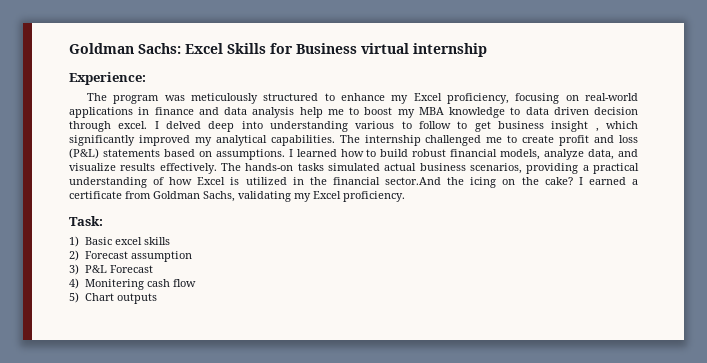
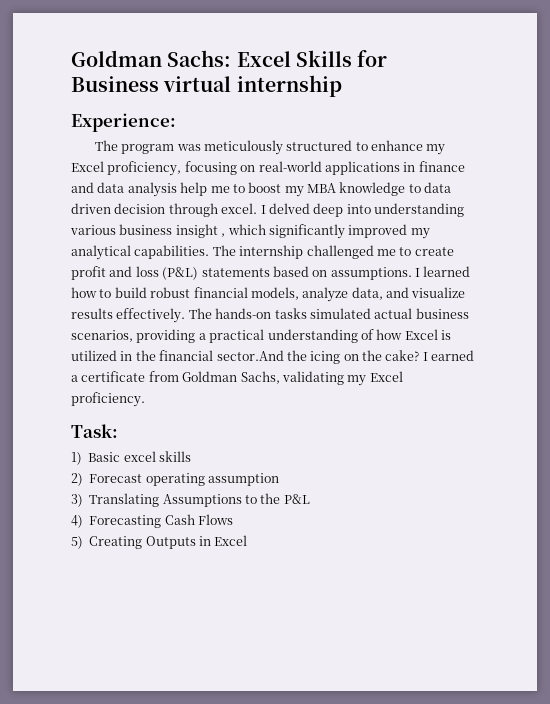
- I delved deep into understanding various to follow to get business insight , which significantly improved my analytical capabilities.
+ I delved deep into understanding various business insight , which significantly improved my analytical capabilities.
- 2) Forecast assumption
+ 2) Forecast operating assumption
- 3) P&L Forecast
+ 3) Translating Assumptions to the P&L
- 4) Monitering cash flow
- 5) Chart outputs
+ 4) Forecasting Cash Flows
+ 5) Creating Outputs in Excel

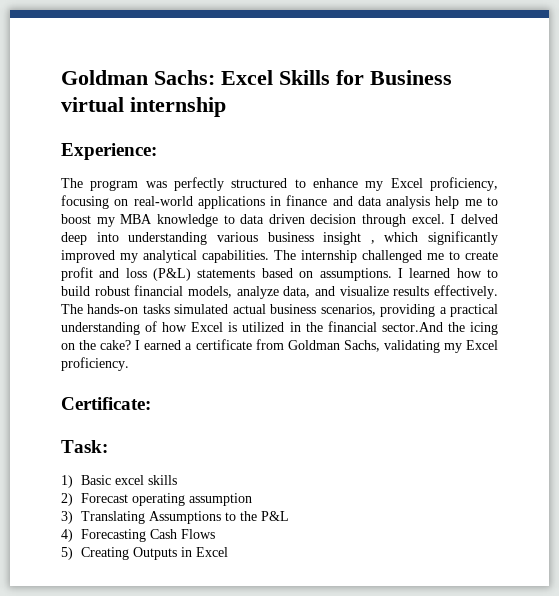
- The program was meticulously structured to enhance my Excel proficiency, focusing on real-world applications in finance and data analysis help me to boost my MBA knowledge to data driven decision through excel.
+ The program was perfectly structured to enhance my Excel proficiency, focusing on real-world applications in finance and data analysis help me to boost my MBA knowledge to data driven decision through excel.
+ Certificate:

